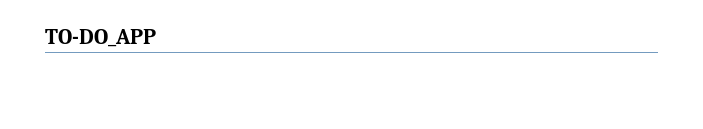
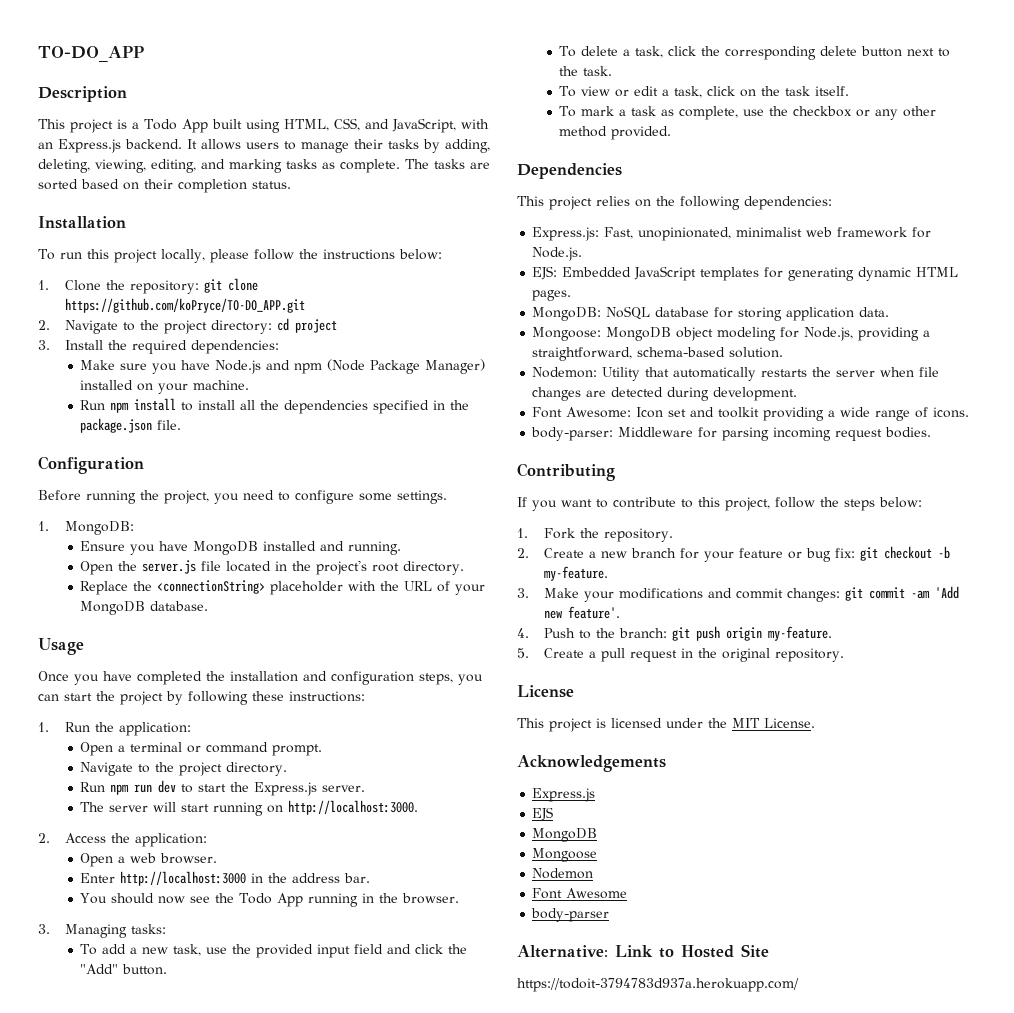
+ Description
+ This project is a Todo App built using HTML, CSS, and JavaScript, with an Express.js backend. It allows users to manage their tasks by adding, deleting, viewing, editing, and marking tasks as complete. The tasks are sorted based on their completion status.
+ Installation
+ To run this project locally, please follow the instructions below:
+ 1. Clone the repository: git clone https://github.com/koPryce/TO-DO_APP.git
+ 2. Navigate to the project directory: cd project
+ 3. Install the required dependencies:
+ Make sure you have Node.js and npm (Node Package Manager) installed on your machine.
+ Run npm install to install all the dependencies specified in the package.json file.
+ Configuration
+ Before running the project, you need to configure some settings.
+ 1. MongoDB:
+ Ensure you have MongoDB installed and running.
+ Open the server.js file located in the project's root directory.
+ Replace the <connectionString> placeholder with the URL of your MongoDB database.
+ Usage
+ Once you have completed the installation and configuration steps, you can start the project by following these instructions:
+ 1. Run the application:
+ Open a terminal or command prompt.
+ Navigate to the project directory.
+ Run npm run dev to start the Express.js server.
+ The server will start running on http://localhost:3000.
+ 2. Access the application:
+ Open a web browser.
+ Enter http://localhost:3000 in the address bar.
+ You should now see the Todo App running in the browser.
+ 3. Managing tasks:
+ To add a new task, use the provided input field and click the "Add" button.
+ To delete a task, click the corresponding delete button next to the task.
+ To view or edit a task, click on the task itself.
+ To mark a task as complete, use the checkbox or any other method provided.
+ Dependencies
+ This project relies on the following dependencies:
+ Express.js: Fast, unopinionated, minimalist web framework for Node.js.
+ EJS: Embedded JavaScript templates for generating dynamic HTML pages.
+ MongoDB: NoSQL database for storing application data.
+ Mongoose: MongoDB object modeling for Node.js, providing a straightforward, schema-based solution.
+ Nodemon: Utility that automatically restarts the server when file changes are detected during development.
+ Font Awesome: Icon set and toolkit providing a wide range of icons.
+ body-parser: Middleware for parsing incoming request bodies.
+ Contributing
+ If you want to contribute to this project, follow the steps below:
+ 1. Fork the repository.
+ 2. Create a new branch for your feature or bug fix: git checkout -b my-feature.
+ 3. Make your modifications and commit changes: git commit -am 'Add new feature'.
+ 4. Push to the branch: git push origin my-feature.
+ 5. Create a pull request in the original repository.
+ License
+ This project is licensed under the MIT License.
+ Acknowledgements
+ Express.js
+ EJS
+ MongoDB
+ Mongoose
+ Nodemon
+ Font Awesome
+ body-parser
+ Alternative: Link to Hosted Site
+ https://todoit-3794783d937a.herokuapp.com/

